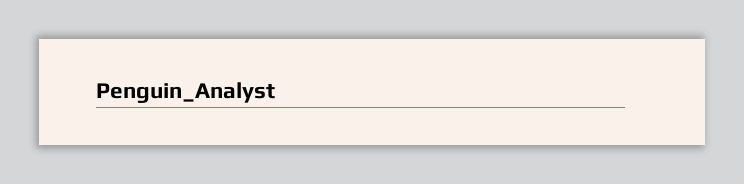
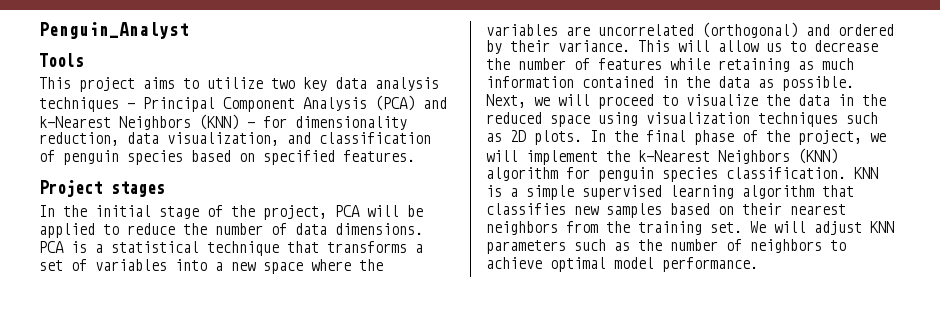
+ Tools
+ This project aims to utilize two key data analysis techniques - Principal Component Analysis (PCA) and k-Nearest Neighbors (KNN) - for dimensionality reduction, data visualization, and classification of penguin species based on specified features.
+ Project stages
+ In the initial stage of the project, PCA will be applied to reduce the number of data dimensions. PCA is a statistical technique that transforms a set of variables into a new space where the variables are uncorrelated (orthogonal) and ordered by their variance. This will allow us to decrease the number of features while retaining as much information contained in the data as possible. Next, we will proceed to visualize the data in the reduced space using visualization techniques such as 2D plots. In the final phase of the project, we will implement the k-Nearest Neighbors (KNN) algorithm for penguin species classification. KNN is a simple supervised learning algorithm that classifies new samples based on their nearest neighbors from the training set. We will adjust KNN parameters such as the number of neighbors to achieve optimal model performance.

